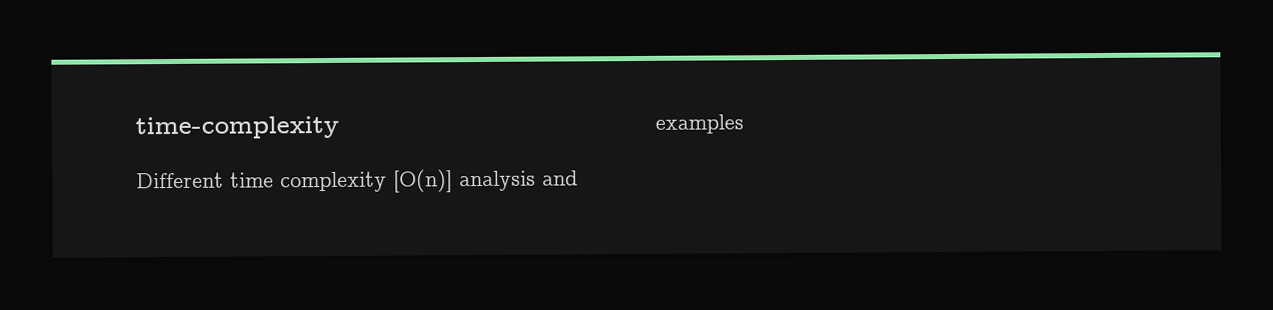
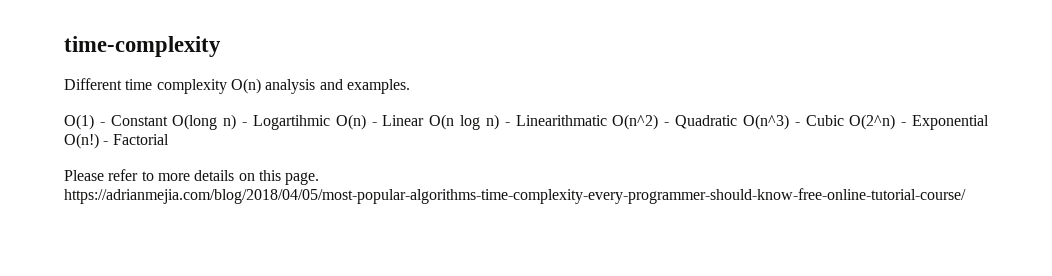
- Different time complexity [O(n)] analysis and examples
+ Different time complexity O(n) analysis and examples.
+ O(1) - Constant O(long n) - Logartihmic O(n) - Linear O(n log n) - Linearithmatic O(n^2) - Quadratic O(n^3) - Cubic O(2^n) - Exponential O(n!) - Factorial
+ Please refer to more details on this page. https://adrianmejia.com/blog/2018/04/05/most-popular-algorithms-time-complexity-every-programmer-should-know-free-online-tutorial-course/

